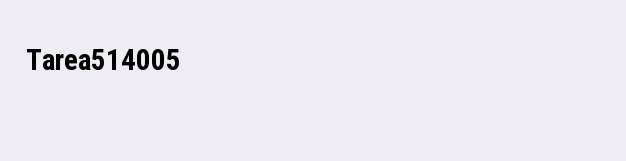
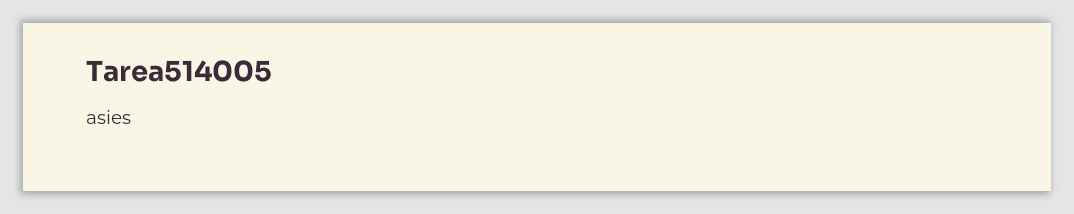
+ asies

